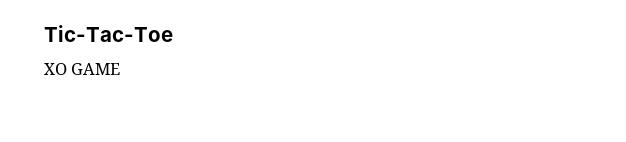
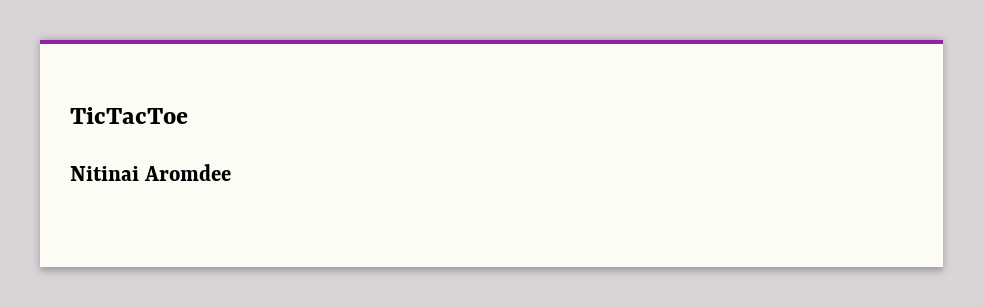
- Tic-Tac-Toe
- XO GAME
+ TicTacToe
+ Nitinai Aromdee

